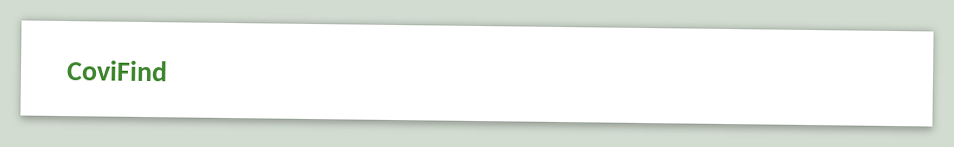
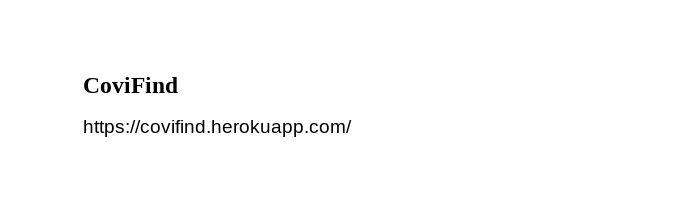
+ https://covifind.herokuapp.com/

